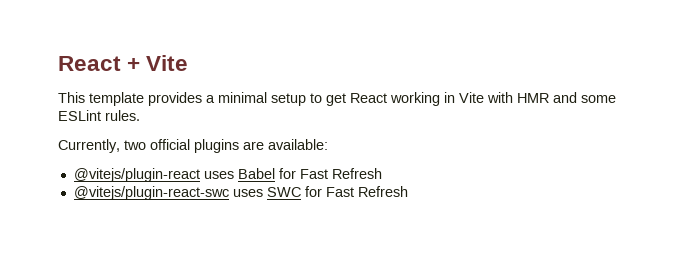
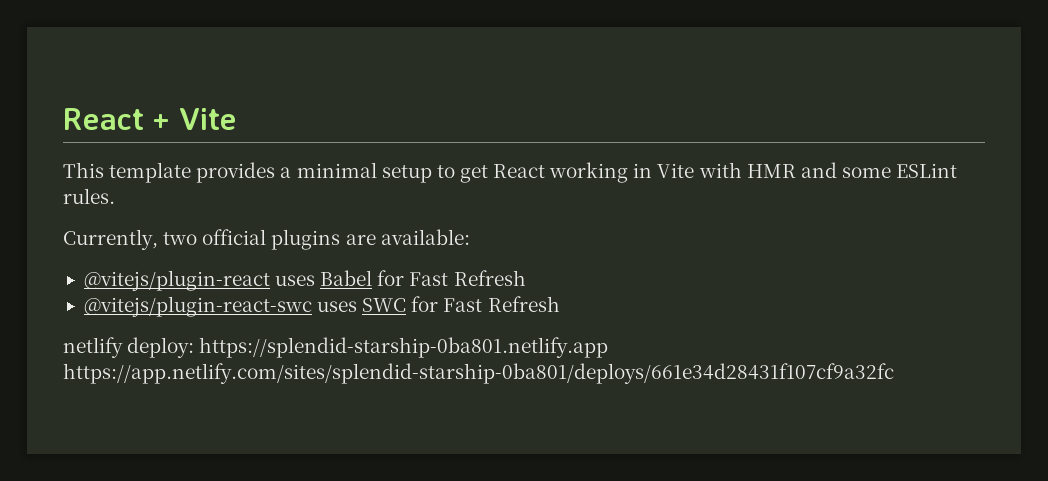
+ netlify deploy: https://splendid-starship-0ba801.netlify.app https://app.netlify.com/sites/splendid-starship-0ba801/deploys/661e34d28431f107cf9a32fc

